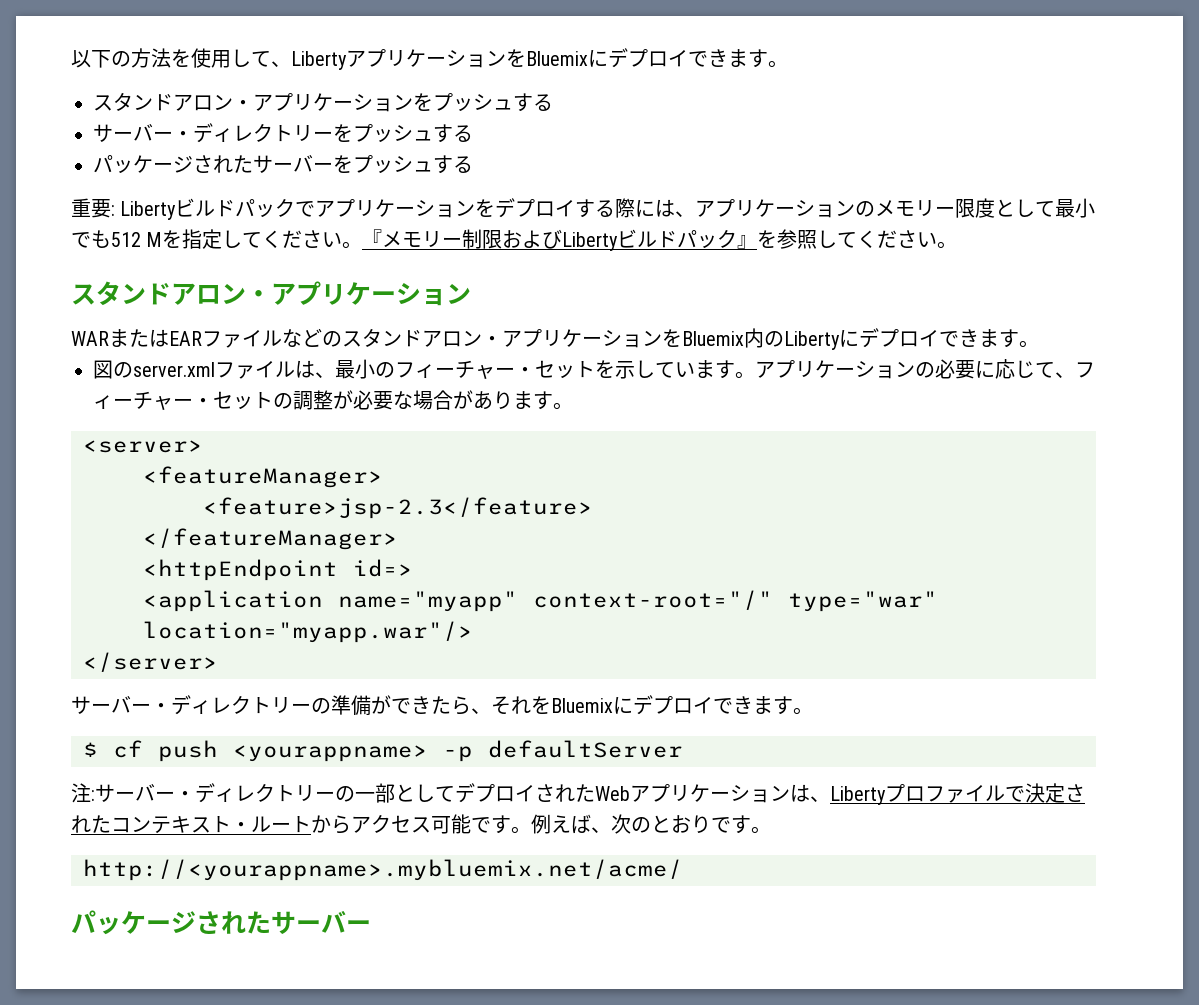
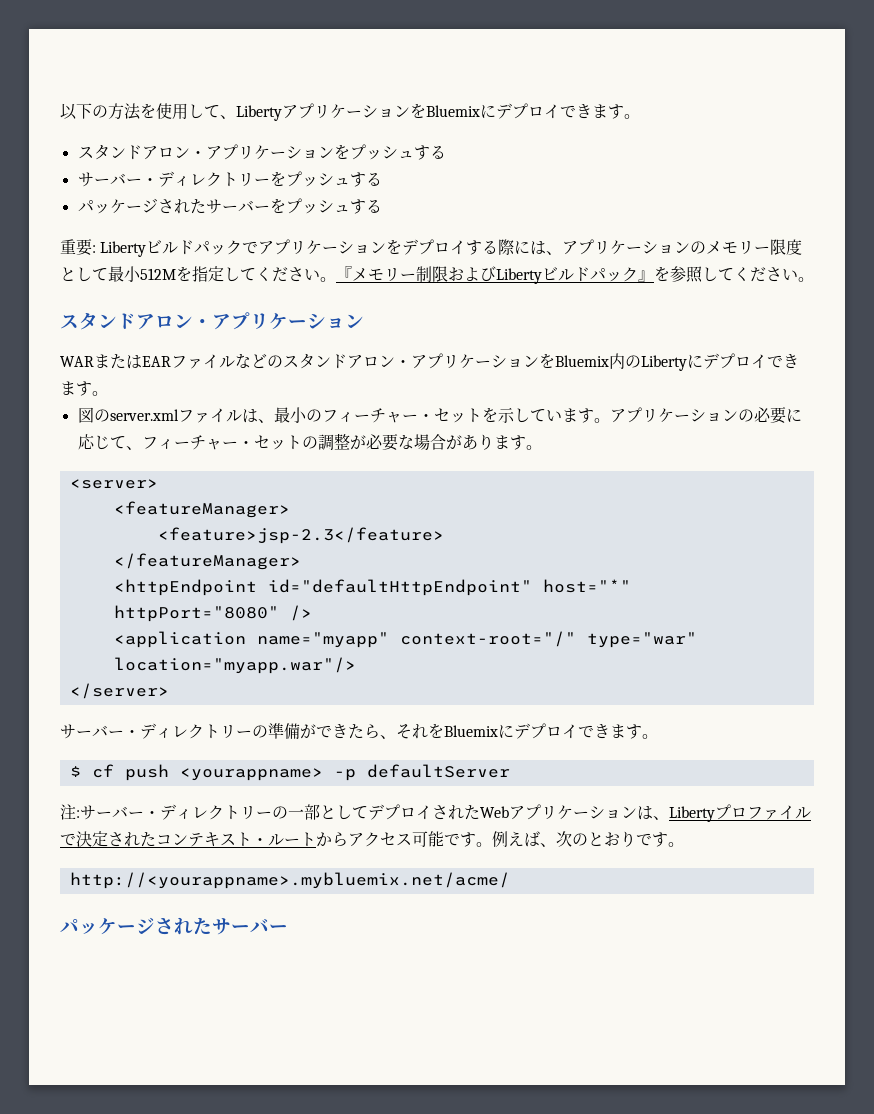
- 重要: Libertyビルドパックでアプリケーションをデプロイする際には、アプリケーションのメモリー限度として最小でも512 Mを指定してください。
+ 重要: Libertyビルドパックでアプリケーションをデプロイする際には、アプリケーションのメモリー限度として最小512Mを指定してください。
- <httpEndpoint id=>
+ <httpEndpoint id="defaultHttpEndpoint" host="*" httpPort="8080" />

